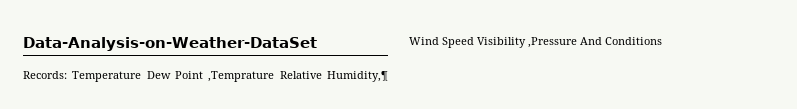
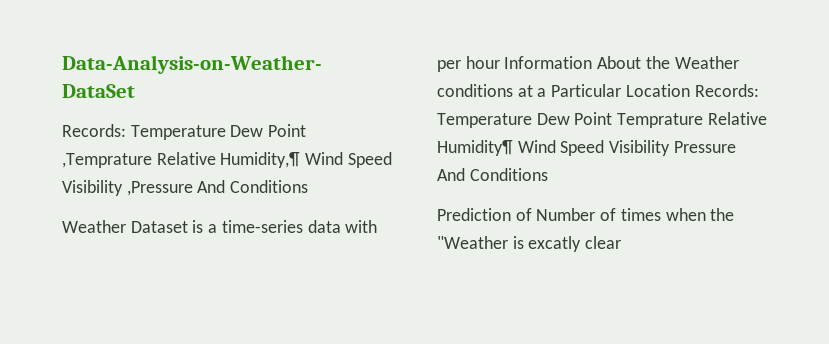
+ Weather Dataset is a time-series data with per hour Information About the Weather conditions at a Particular Location Records: Temperature Dew Point Temprature Relative Humidity¶ Wind Speed Visibility Pressure And Conditions
+ Prediction of Number of times when the "Weather is excatly clear

